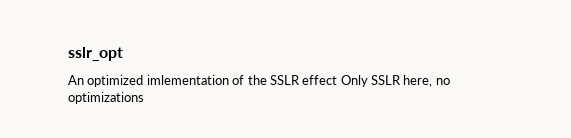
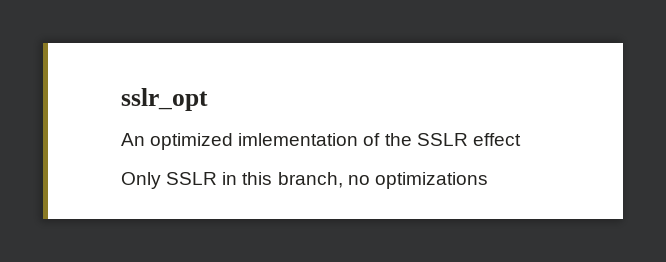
- An optimized imlementation of the SSLR effect Only SSLR here, no optimizations
+ An optimized imlementation of the SSLR effect
+ Only SSLR in this branch, no optimizations

